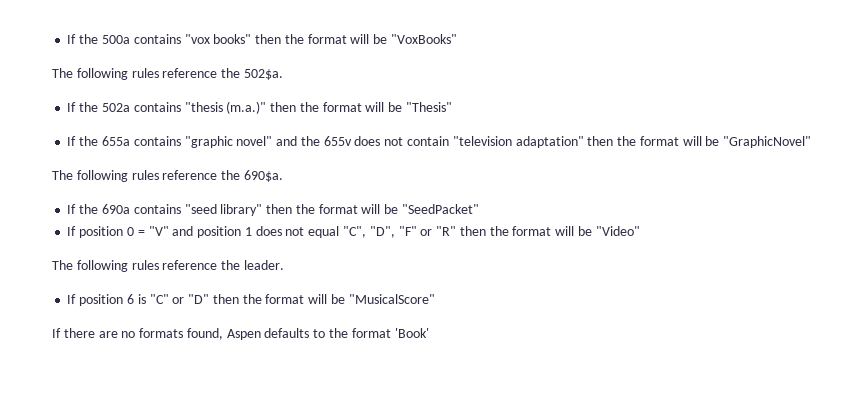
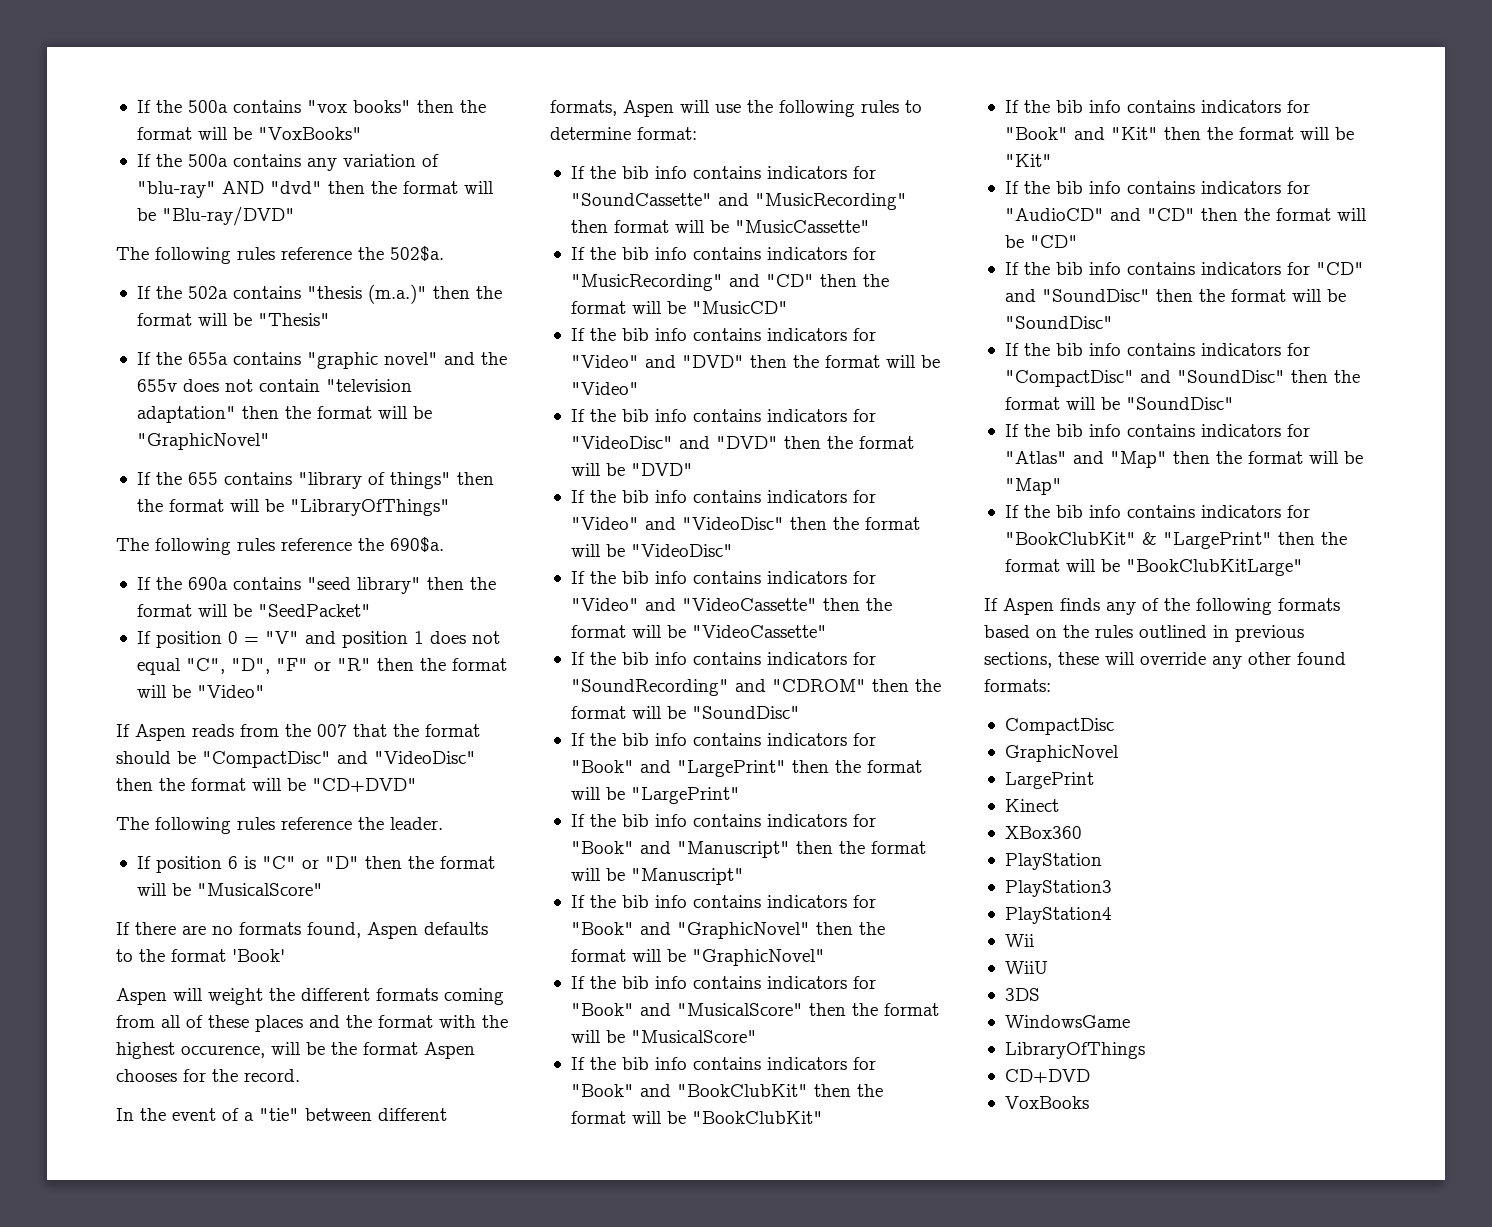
+ If the 500a contains any variation of "blu-ray" AND "dvd" then the format will be "Blu-ray/DVD"
+ If the 655 contains "library of things" then the format will be "LibraryOfThings"
+ If Aspen reads from the 007 that the format should be "CompactDisc" and "VideoDisc" then the format will be "CD+DVD"
+ Aspen will weight the different formats coming from all of these places and the format with the highest occurence, will be the format Aspen chooses for the record.
+ In the event of a "tie" between different formats, Aspen will use the following rules to determine format:
+ If the bib info contains indicators for "SoundCassette" and "MusicRecording" then format will be "MusicCassette"
+ If the bib info contains indicators for "MusicRecording" and "CD" then the format will be "MusicCD"
+ If the bib info contains indicators for "Video" and "DVD" then the format will be "Video"
+ If the bib info contains indicators for "VideoDisc" and "DVD" then the format will be "DVD"
+ If the bib info contains indicators for "Video" and "VideoDisc" then the format will be "VideoDisc"
+ If the bib info contains indicators for "Video" and "VideoCassette" then the format will be "VideoCassette"
+ If the bib info contains indicators for "SoundRecording" and "CDROM" then the format will be "SoundDisc"
+ If the bib info contains indicators for "Book" and "LargePrint" then the format will be "LargePrint"
+ If the bib info contains indicators for "Book" and "Manuscript" then the format will be "Manuscript"
+ If the bib info contains indicators for "Book" and "GraphicNovel" then the format will be "GraphicNovel"
+ If the bib info contains indicators for "Book" and "MusicalScore" then the format will be "MusicalScore"
+ If the bib info contains indicators for "Book" and "BookClubKit" then the format will be "BookClubKit"
+ If the bib info contains indicators for "Book" and "Kit" then the format will be "Kit"
+ If the bib info contains indicators for "AudioCD" and "CD" then the format will be "CD"
+ If the bib info contains indicators for "CD" and "SoundDisc" then the format will be "SoundDisc"
+ If the bib info contains indicators for "CompactDisc" and "SoundDisc" then the format will be "SoundDisc"
+ If the bib info contains indicators for "Atlas" and "Map" then the format will be "Map"
+ If the bib info contains indicators for "BookClubKit" & "LargePrint" then the format will be "BookClubKitLarge"
+ If Aspen finds any of the following formats based on the rules outlined in previous sections, these will override any other found formats:
+ CompactDisc
+ GraphicNovel
+ LargePrint
+ Kinect
+ XBox360
+ PlayStation
+ PlayStation3
+ PlayStation4
+ Wii
+ WiiU
+ 3DS
+ WindowsGame
+ LibraryOfThings
+ CD+DVD
+ VoxBooks

